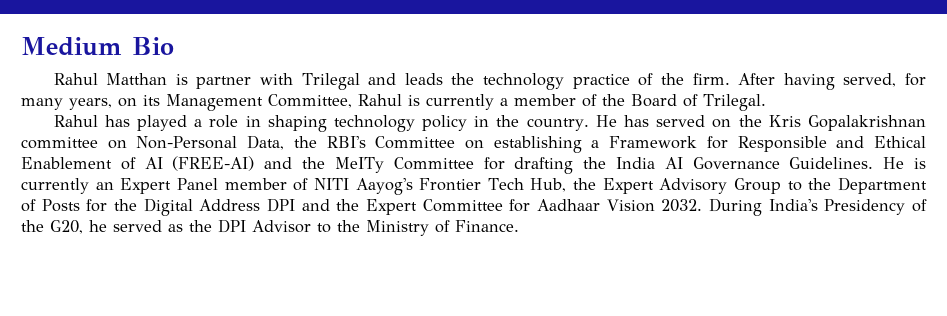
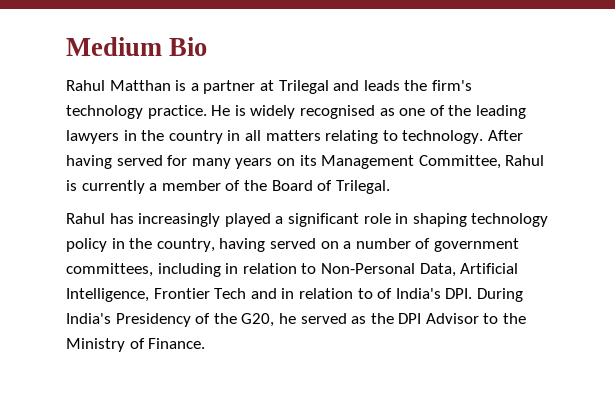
- Rahul Matthan is partner with Trilegal and leads the technology practice of the firm.
+ Rahul Matthan is a partner at Trilegal and leads the firm's technology practice. He is widely recognised as one of the leading lawyers in the country in all matters relating to technology.
- After having served, for many years, on its Management Committee, Rahul is currently a member of the Board of Trilegal.
+ After having served for many years on its Management Committee, Rahul is currently a member of the Board of Trilegal.
- Rahul has played a role in shaping technology policy in the country. He has served on the Kris Gopalakrishnan committee on Non-Personal Data, the RBI's Committee on establishing a Framework for Responsible and Ethical Enablement of AI (FREE-AI) and the MeITy Committee for drafting the India AI Governance Guidelines. He is currently an Expert Panel member of NITI Aayog's Frontier Tech Hub, the Expert Advisory Group to the Department of Posts for the Digital Address DPI and the Expert Committee for Aadhaar Vision 2032. During India's Presidency of the G20, he served as the DPI Advisor to the Ministry of Finance.
+ Rahul has increasingly played a significant role in shaping technology policy in the country, having served on a number of government committees, including in relation to Non-Personal Data, Artificial Intelligence, Frontier Tech and in relation to of India's DPI. During India's Presidency of the G20, he served as the DPI Advisor to the Ministry of Finance.

